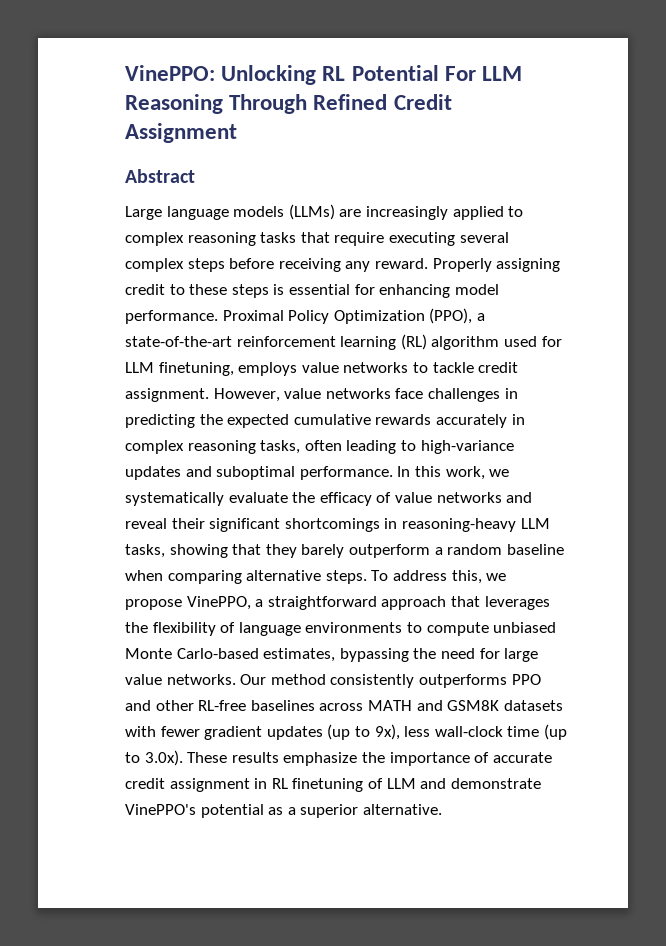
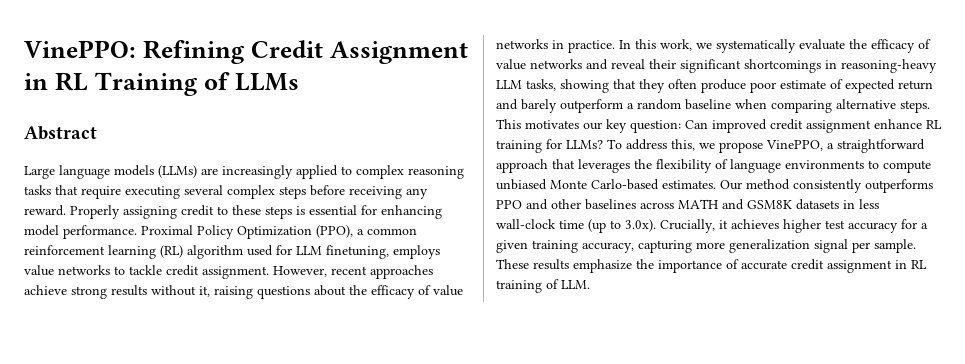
- VinePPO: Unlocking RL Potential For LLM Reasoning Through Refined Credit Assignment
+ VinePPO: Refining Credit Assignment in RL Training of LLMs
- Proximal Policy Optimization (PPO), a state-of-the-art reinforcement learning (RL) algorithm used for LLM finetuning, employs value networks to tackle credit assignment.
+ Proximal Policy Optimization (PPO), a common reinforcement learning (RL) algorithm used for LLM finetuning, employs value networks to tackle credit assignment.
- However, value networks face challenges in predicting the expected cumulative rewards accurately in complex reasoning tasks, often leading to high-variance updates and suboptimal performance.
+ However, recent approaches achieve strong results without it, raising questions about the efficacy of value networks in practice.
- In this work, we systematically evaluate the efficacy of value networks and reveal their significant shortcomings in reasoning-heavy LLM tasks, showing that they barely outperform a random baseline when comparing alternative steps.
+ In this work, we systematically evaluate the efficacy of value networks and reveal their significant shortcomings in reasoning-heavy LLM tasks, showing that they often produce poor estimate of expected return and barely outperform a random baseline when comparing alternative steps.
+ This motivates our key question: Can improved credit assignment enhance RL training for LLMs?
- To address this, we propose VinePPO, a straightforward approach that leverages the flexibility of language environments to compute unbiased Monte Carlo-based estimates, bypassing the need for large value networks.
+ To address this, we propose VinePPO, a straightforward approach that leverages the flexibility of language environments to compute unbiased Monte Carlo-based estimates.
- Our method consistently outperforms PPO and other RL-free baselines across MATH and GSM8K datasets with fewer gradient updates (up to 9x), less wall-clock time (up to 3.0x). These results emphasize the importance of accurate credit assignment in RL finetuning of LLM and demonstrate VinePPO's potential as a superior alternative.
+ Our method consistently outperforms PPO and other baselines across MATH and GSM8K datasets in less wall-clock time (up to 3.0x). Crucially, it achieves higher test accuracy for a given training accuracy, capturing more generalization signal per sample. These results emphasize the importance of accurate credit assignment in RL training of LLM.

